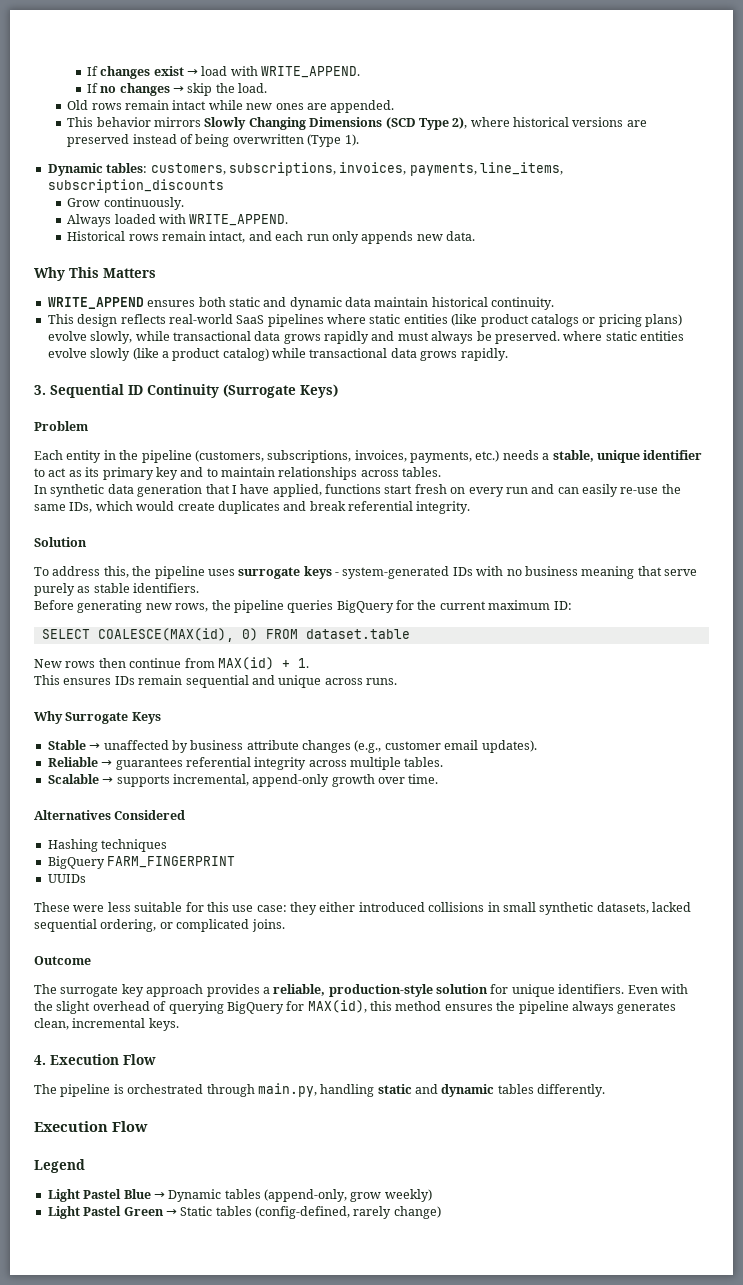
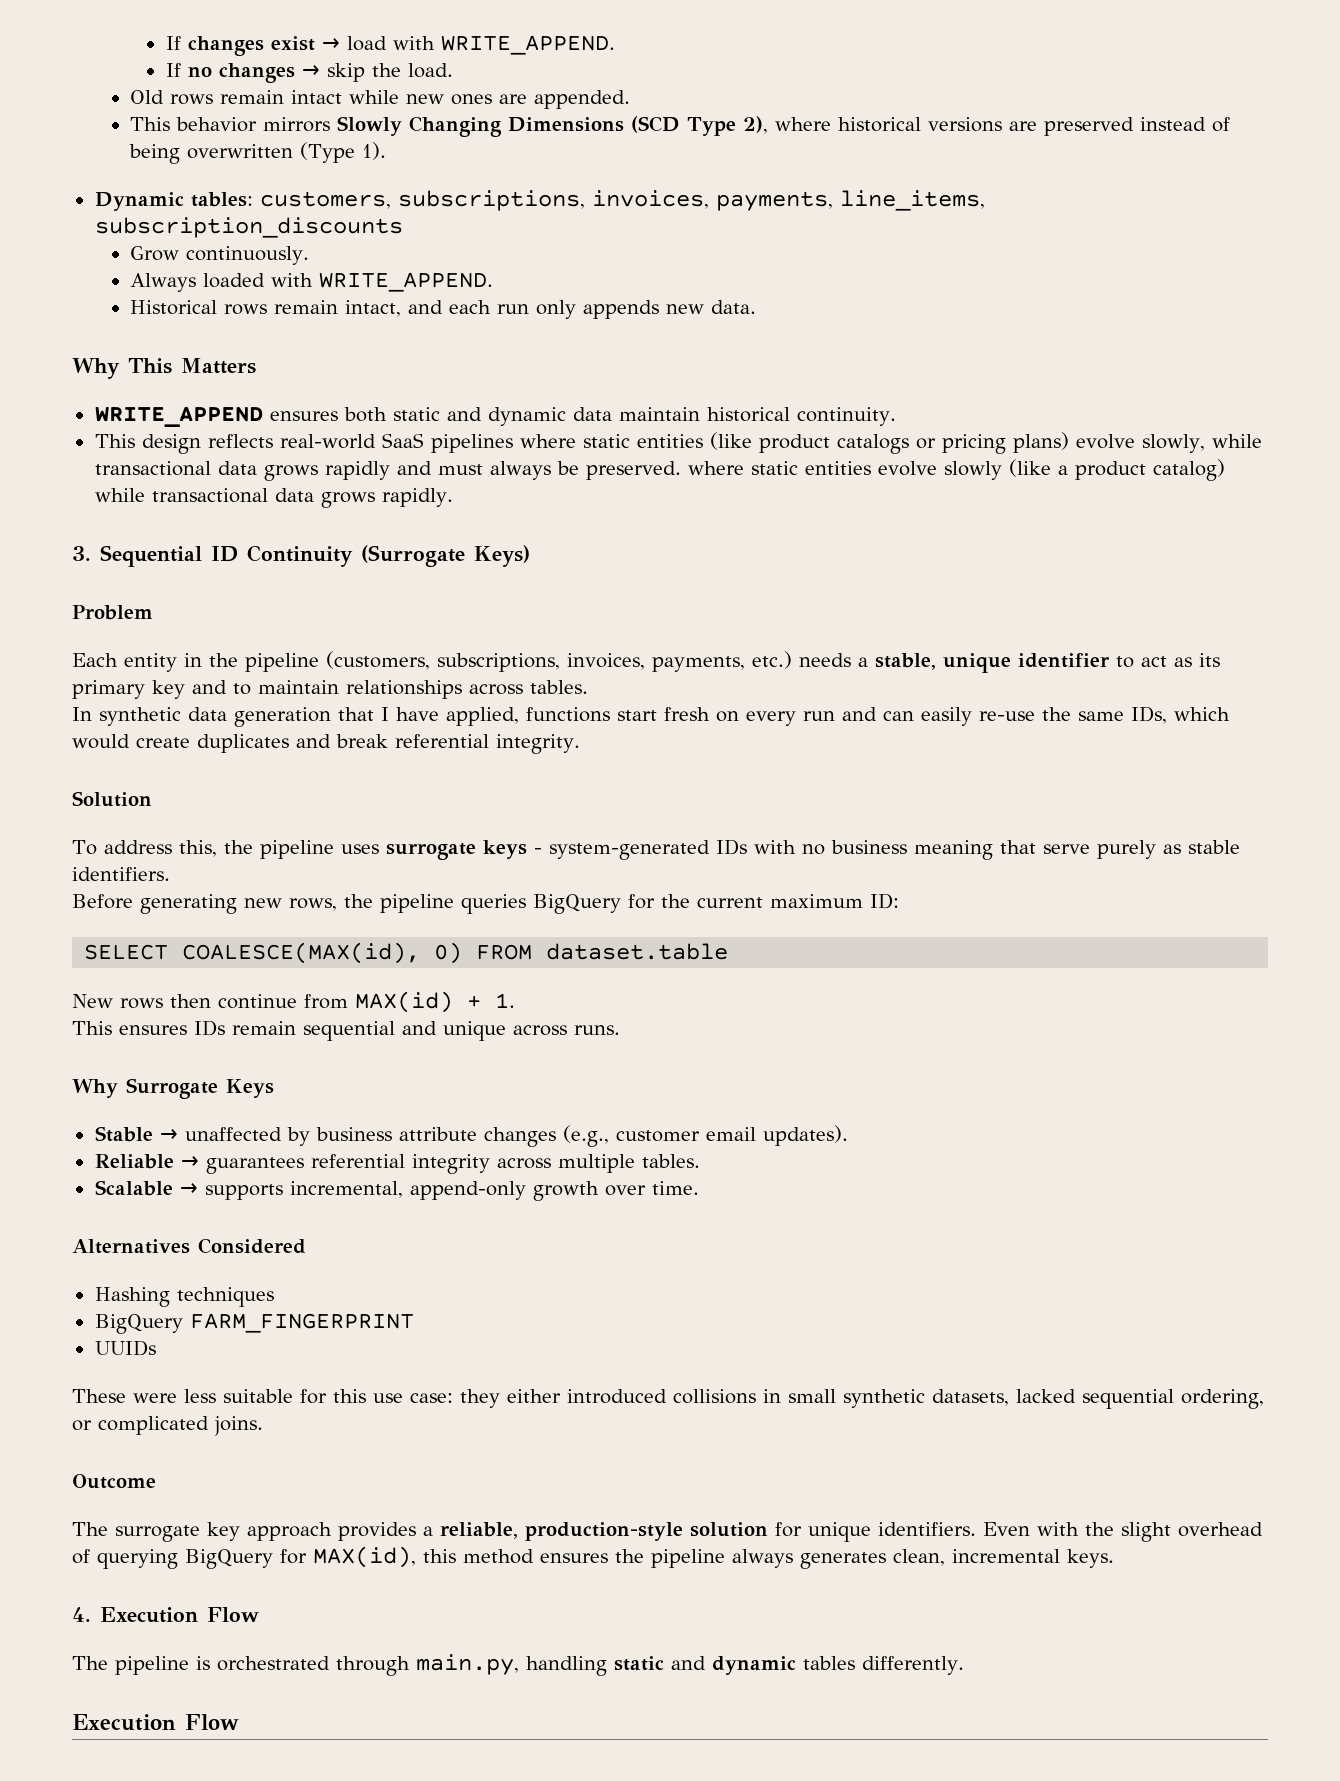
- Legend
- Light Pastel Blue → Dynamic tables (append-only, grow weekly)
- Light Pastel Green → Static tables (config-defined, rarely change)

